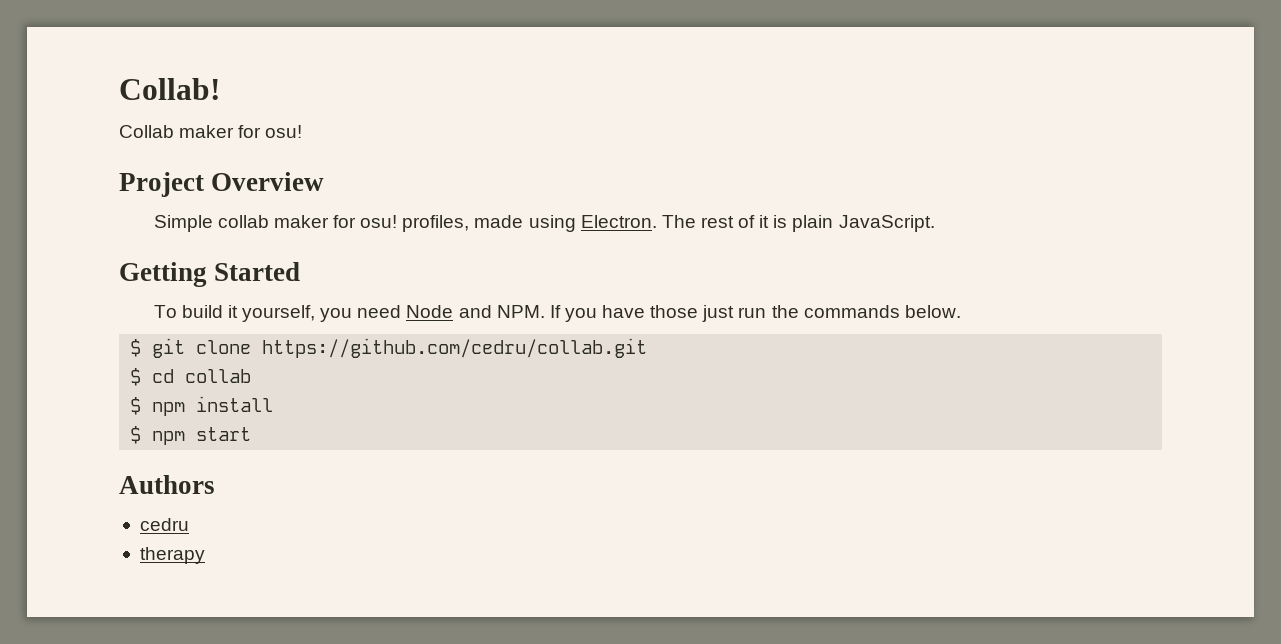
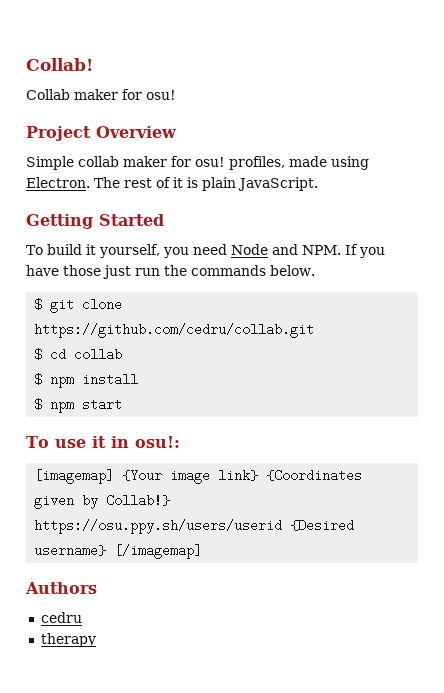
+ To use it in osu!:
+ [imagemap] {Your image link} {Coordinates given by Collab!} https://osu.ppy.sh/users/userid {Desired username} [/imagemap]

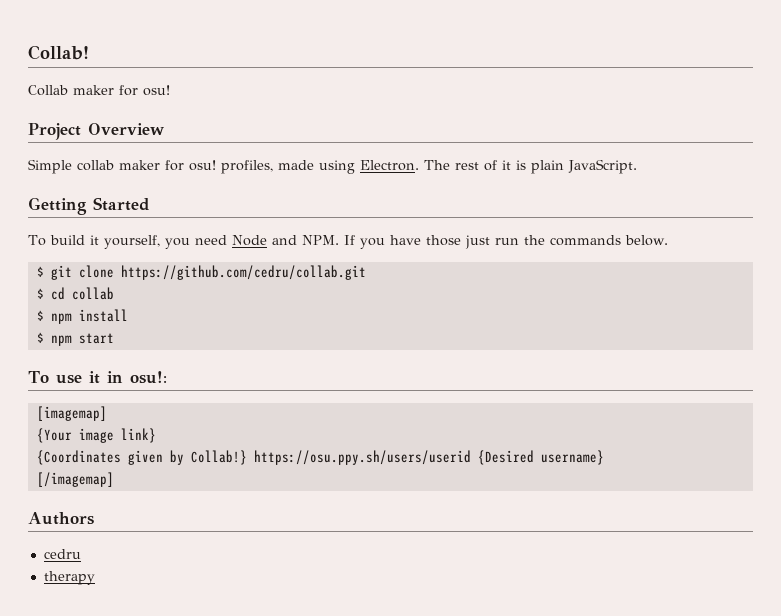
- [imagemap] {Your image link} {Coordinates given by Collab!} https://osu.ppy.sh/users/userid {Desired username} [/imagemap]
+ [imagemap]
+ {Your image link}
+ {Coordinates given by Collab!} https://osu.ppy.sh/users/userid {Desired username}
+ [/imagemap]

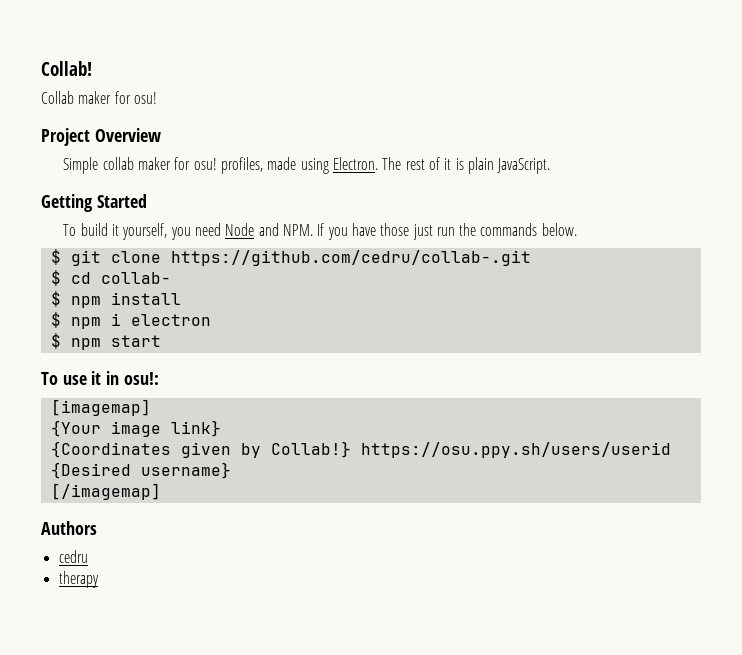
- $ git clone https://github.com/cedru/collab.git
+ $ git clone https://github.com/cedru/collab-.git
- $ cd collab
+ $ cd collab-
+ $ npm i electron

